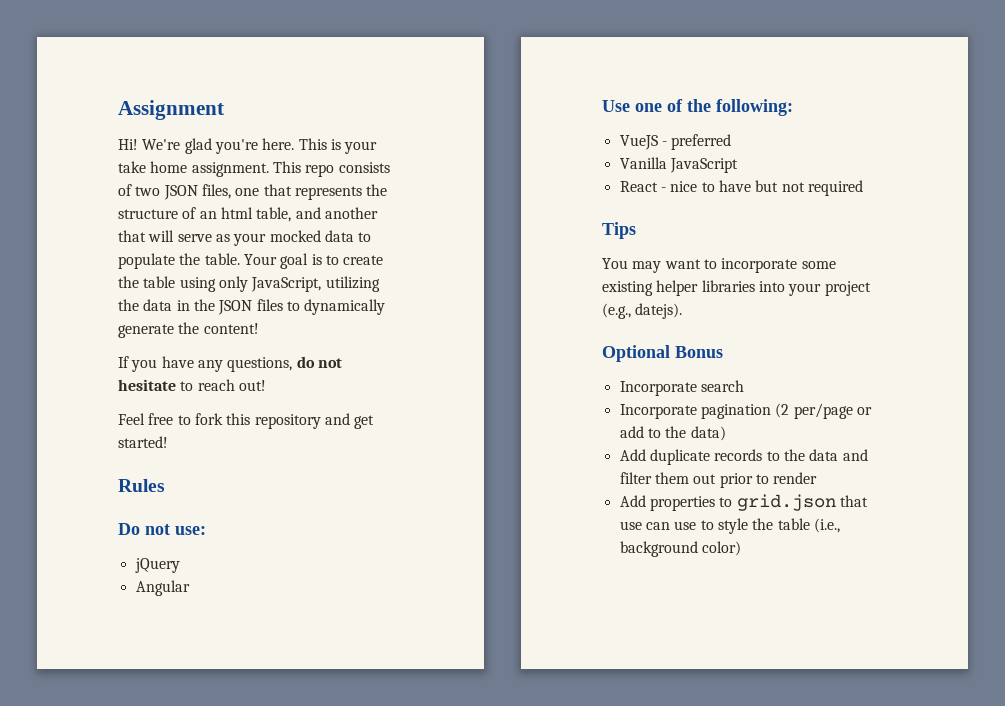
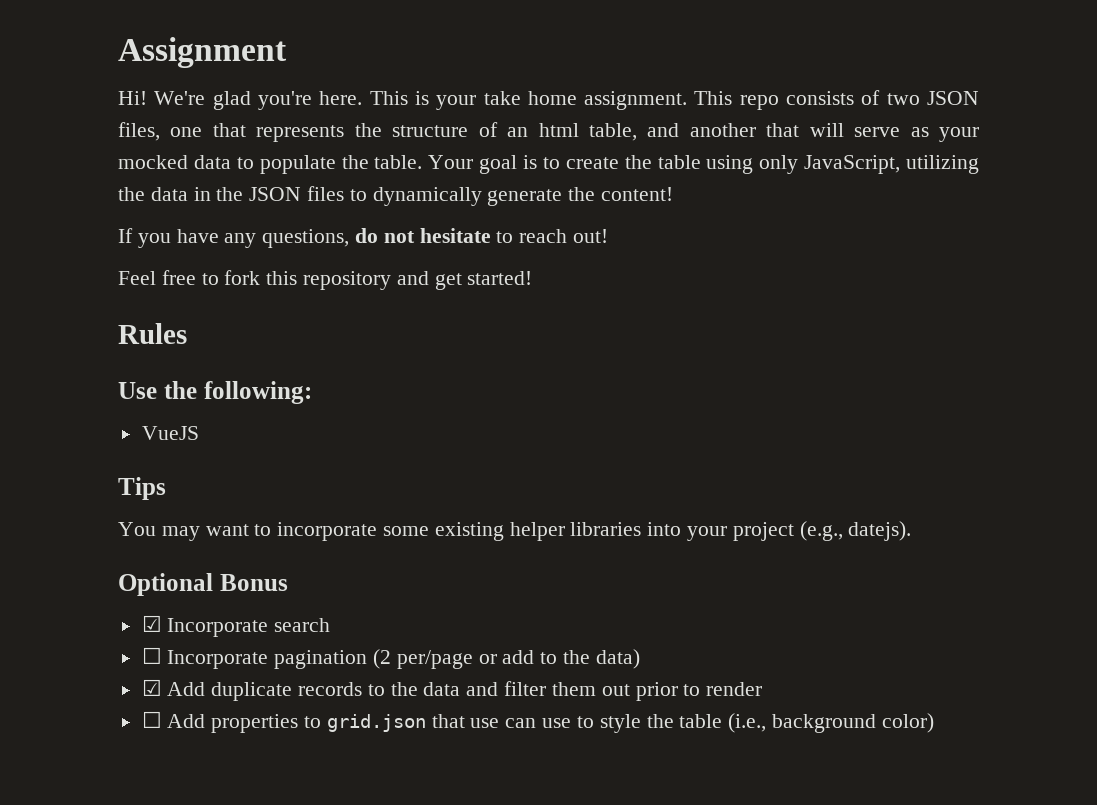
- Do not use:
- jQuery
- Angular
- Use one of the following:
+ Use the following:
- VueJS - preferred
- Vanilla JavaScript
- React - nice to have but not required
+ VueJS
- Incorporate search
+ ☑ Incorporate search
- Incorporate pagination (2 per/page or add to the data)
+ ☐ Incorporate pagination (2 per/page or add to the data)
- Add duplicate records to the data and filter them out prior to render
+ ☑ Add duplicate records to the data and filter them out prior to render
- Add properties to grid.json that use can use to style the table (i.e., background color)
+ ☐ Add properties to grid.json that use can use to style the table (i.e., background color)

